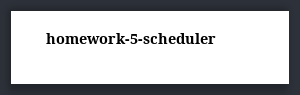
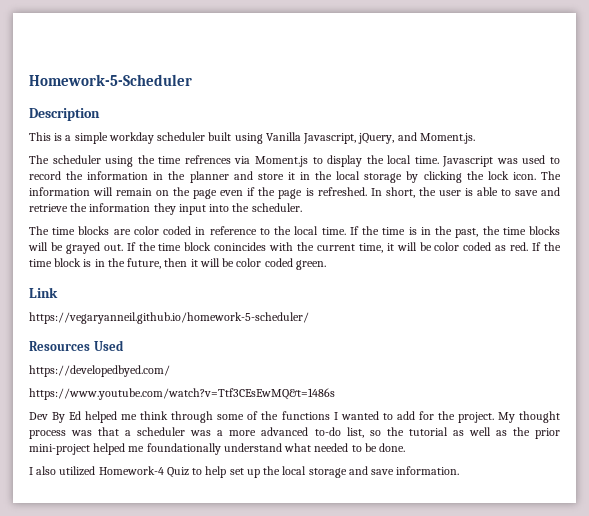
- homework-5-scheduler
+ Homework-5-Scheduler
+ Description
+ This is a simple workday scheduler built using Vanilla Javascript, jQuery, and Moment.js.
+ The scheduler using the time refrences via Moment.js to display the local time. Javascript was used to record the information in the planner and store it in the local storage by clicking the lock icon. The information will remain on the page even if the page is refreshed. In short, the user is able to save and retrieve the information they input into the scheduler.
+ The time blocks are color coded in reference to the local time. If the time is in the past, the time blocks will be grayed out. If the time block conincides with the current time, it will be color coded as red. If the time block is in the future, then it will be color coded green.
+ Link
+ https://vegaryanneil.github.io/homework-5-scheduler/
+ Resources Used
+ https://developedbyed.com/
+ https://www.youtube.com/watch?v=Ttf3CEsEwMQ&t=1486s
+ Dev By Ed helped me think through some of the functions I wanted to add for the project. My thought process was that a scheduler was a more advanced to-do list, so the tutorial as well as the prior mini-project helped me foundationally understand what needed to be done.
+ I also utilized Homework-4 Quiz to help set up the local storage and save information.

